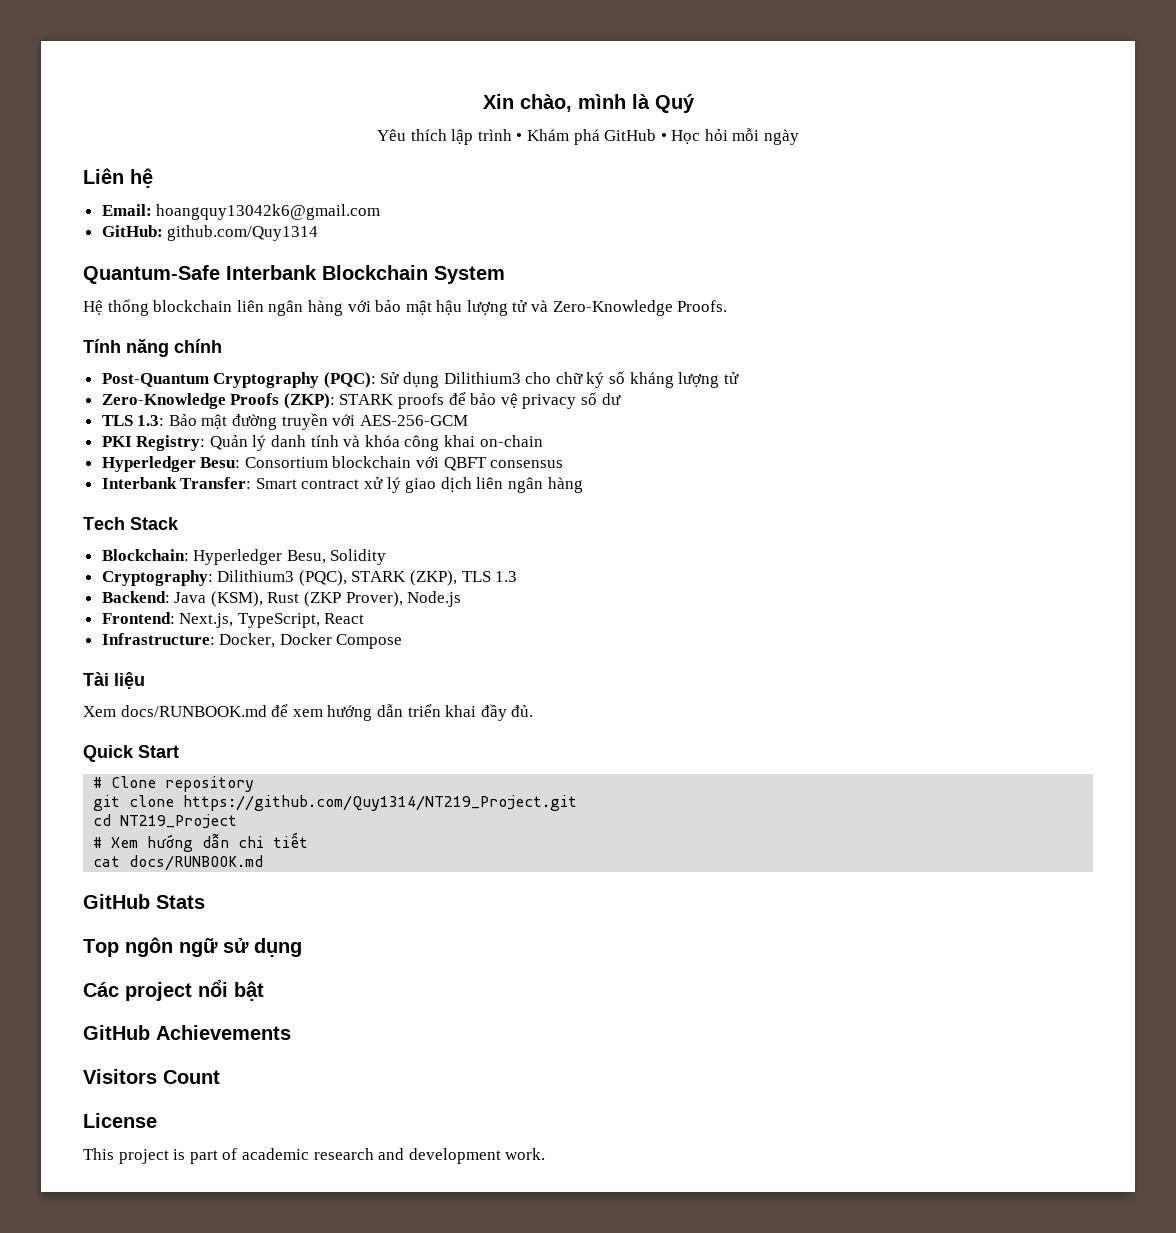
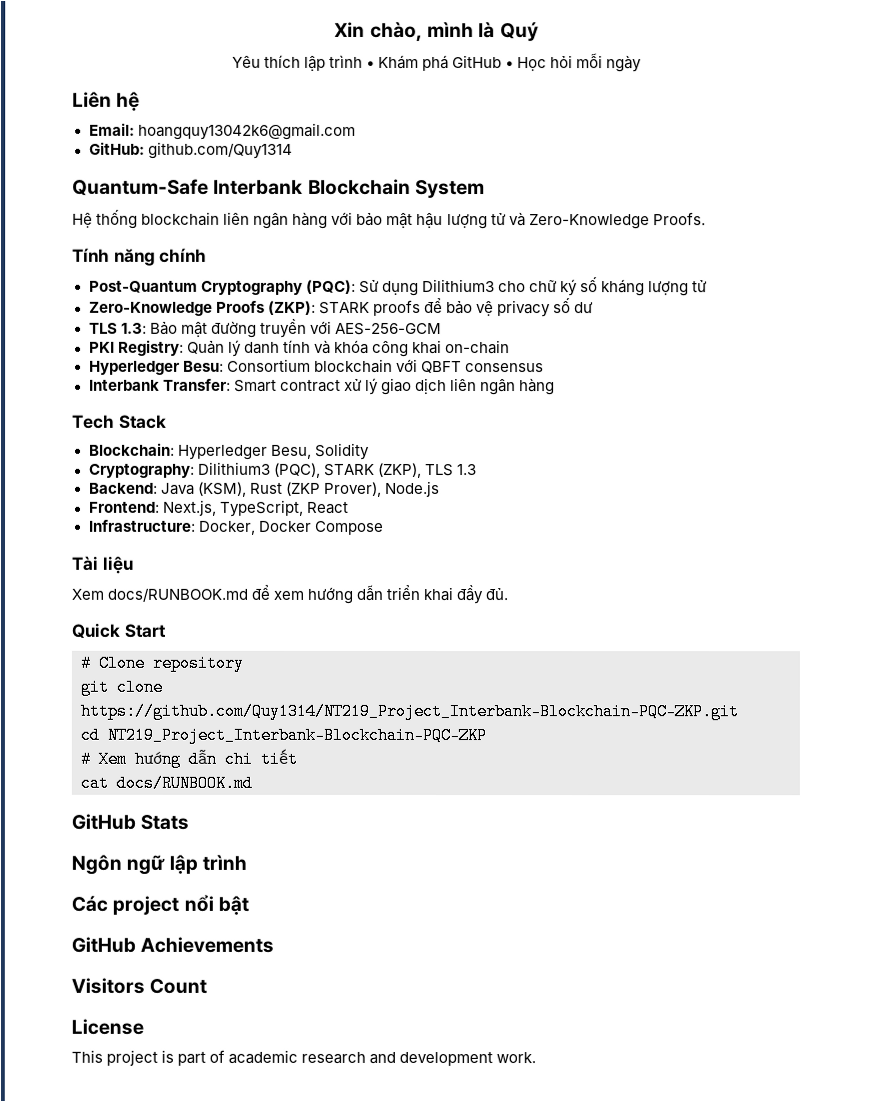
- git clone https://github.com/Quy1314/NT219_Project.git
+ git clone https://github.com/Quy1314/NT219_Project_Interbank-Blockchain-PQC-ZKP.git
- cd NT219_Project
+ cd NT219_Project_Interbank-Blockchain-PQC-ZKP
- Top ngôn ngữ sử dụng
+ Ngôn ngữ lập trình

